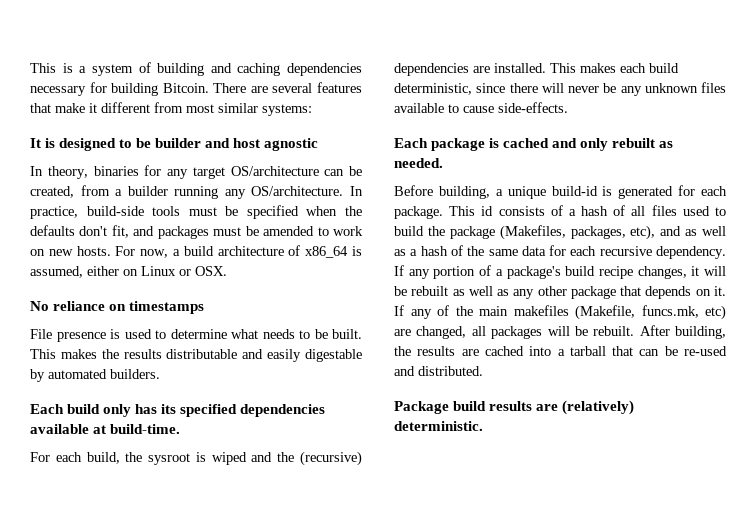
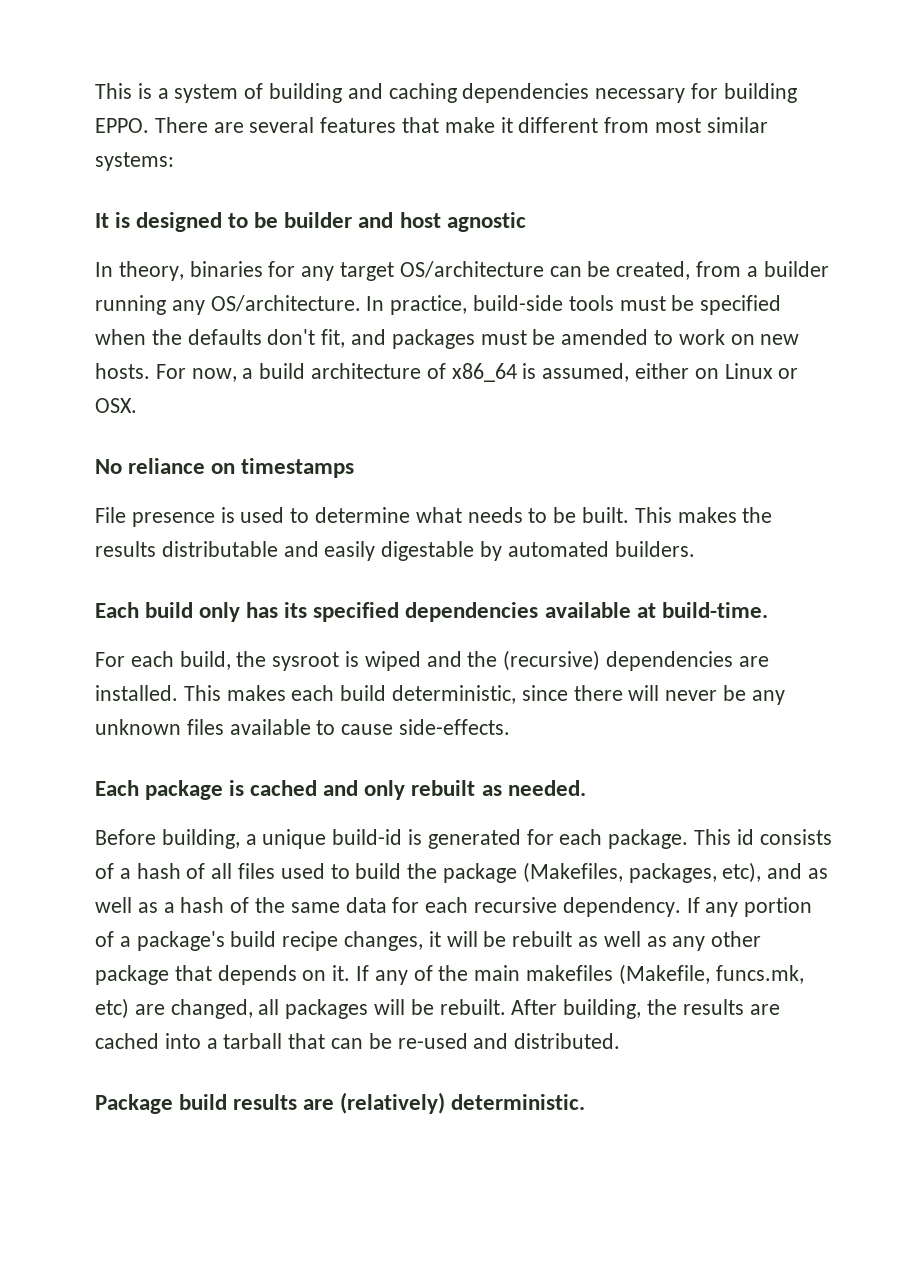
- This is a system of building and caching dependencies necessary for building Bitcoin.
+ This is a system of building and caching dependencies necessary for building EPPO.

